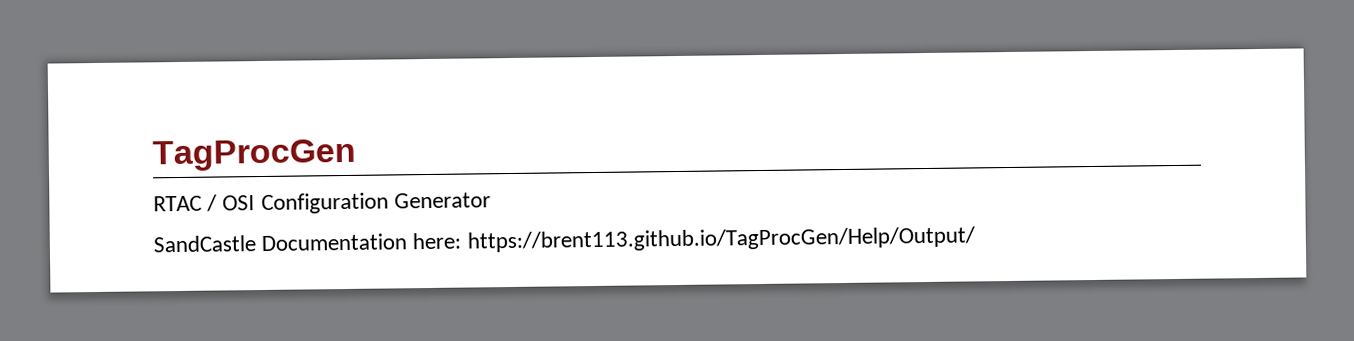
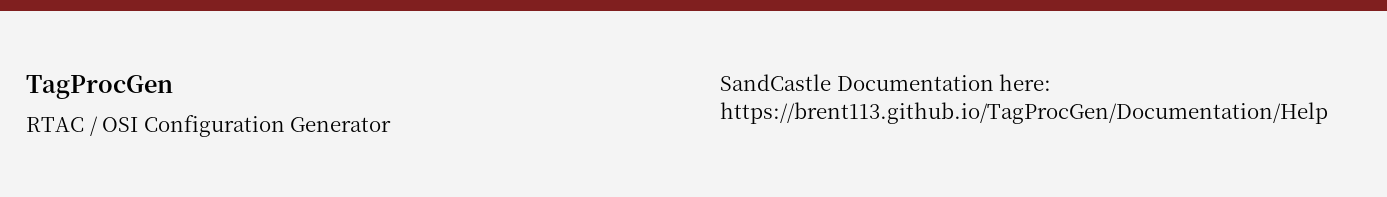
- SandCastle Documentation here: https://brent113.github.io/TagProcGen/Help/Output/
+ SandCastle Documentation here: https://brent113.github.io/TagProcGen/Documentation/Help

